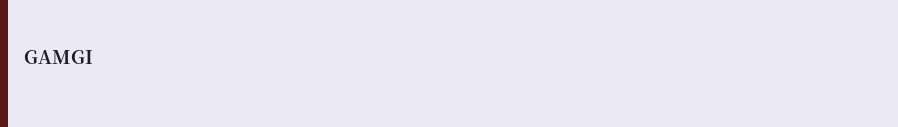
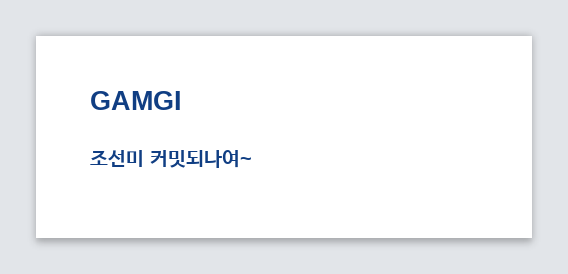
+ 조선미 커밋되나여~

